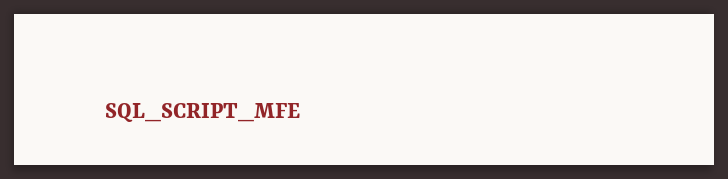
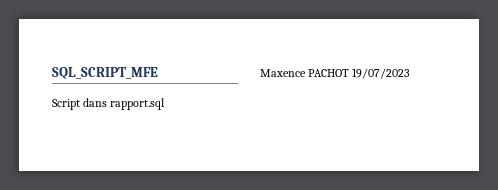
+ Script dans rapport.sql
+ Maxence PACHOT 19/07/2023

